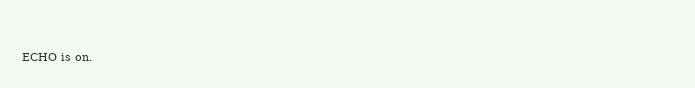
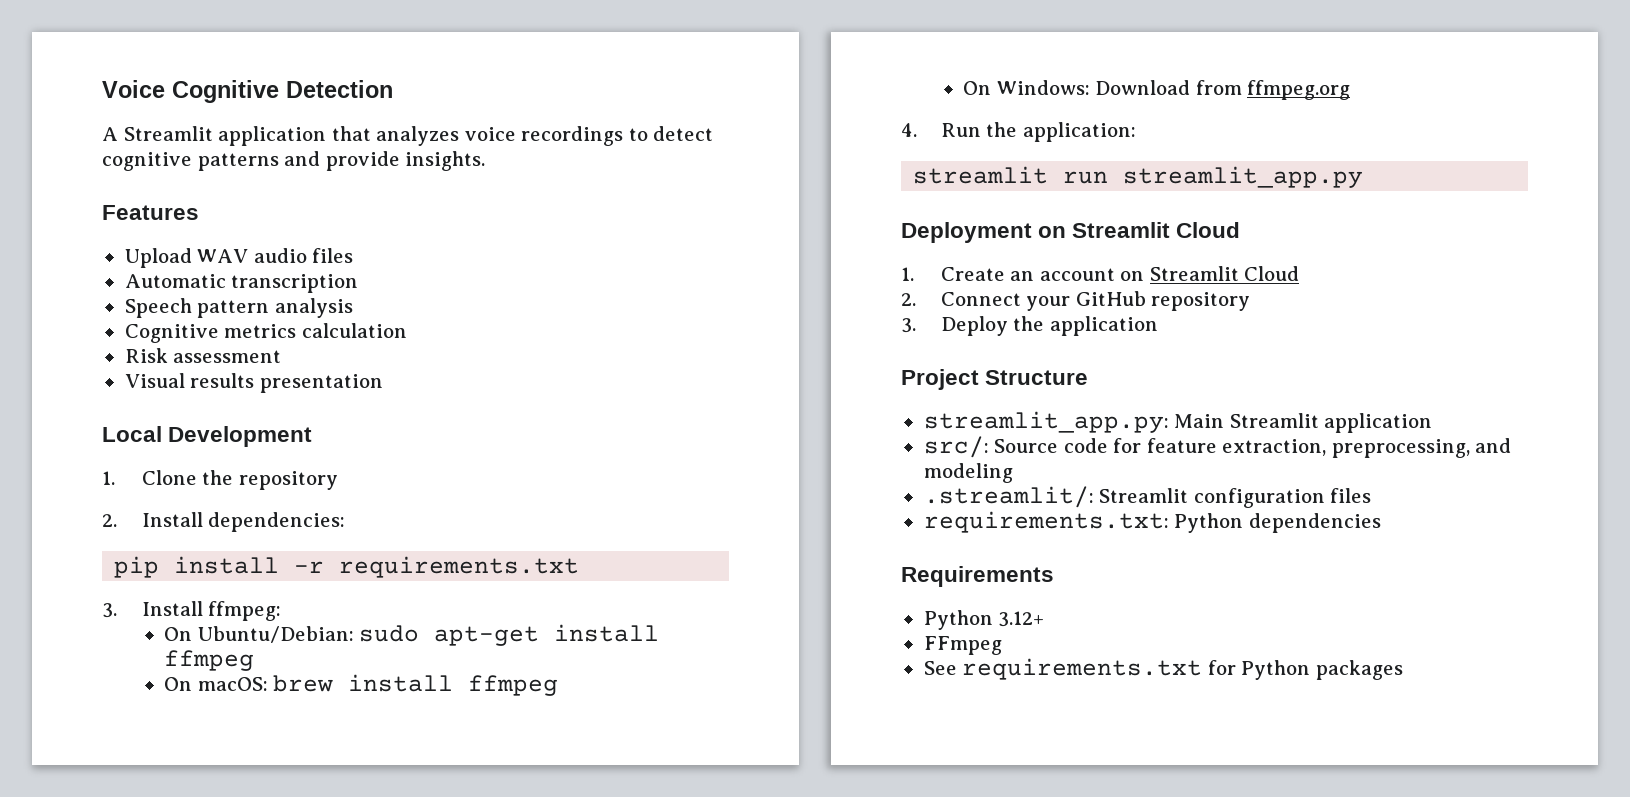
- ECHO is on.
+ Voice Cognitive Detection
+ A Streamlit application that analyzes voice recordings to detect cognitive patterns and provide insights.
+ Features
+ Upload WAV audio files
+ Automatic transcription
+ Speech pattern analysis
+ Cognitive metrics calculation
+ Risk assessment
+ Visual results presentation
+ Local Development
+ 1. Clone the repository
+ 2. Install dependencies:
+ pip install -r requirements.txt
+ 3. Install ffmpeg:
+ On Ubuntu/Debian: sudo apt-get install ffmpeg
+ On macOS: brew install ffmpeg
+ On Windows: Download from ffmpeg.org
+ 4. Run the application:
+ streamlit run streamlit_app.py
+ Deployment on Streamlit Cloud
+ 1. Create an account on Streamlit Cloud
+ 2. Connect your GitHub repository
+ 3. Deploy the application
+ Project Structure
+ streamlit_app.py: Main Streamlit application
+ src/: Source code for feature extraction, preprocessing, and modeling
+ .streamlit/: Streamlit configuration files
+ requirements.txt: Python dependencies
+ Requirements
+ Python 3.12+
+ FFmpeg
+ See requirements.txt for Python packages

